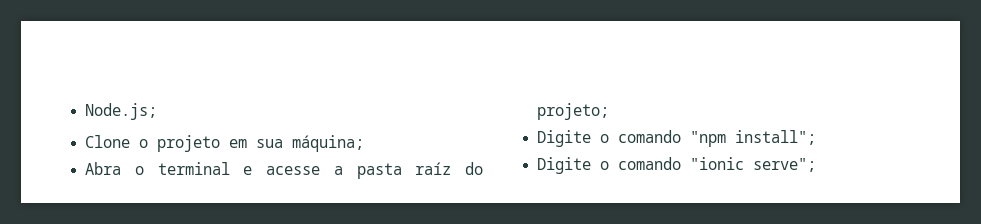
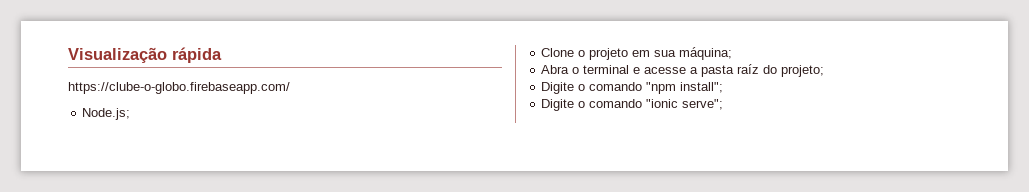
+ Visualização rápida
+ https://clube-o-globo.firebaseapp.com/

